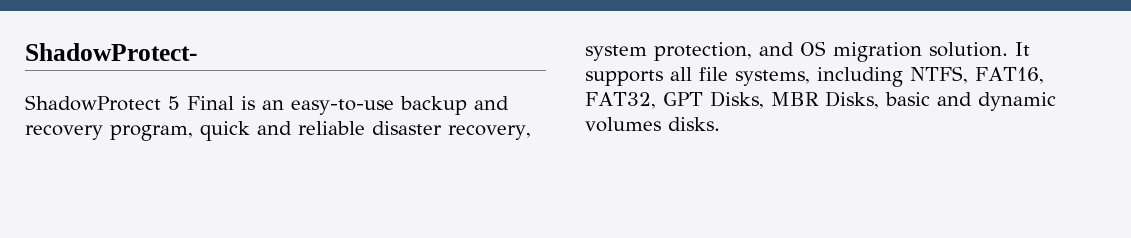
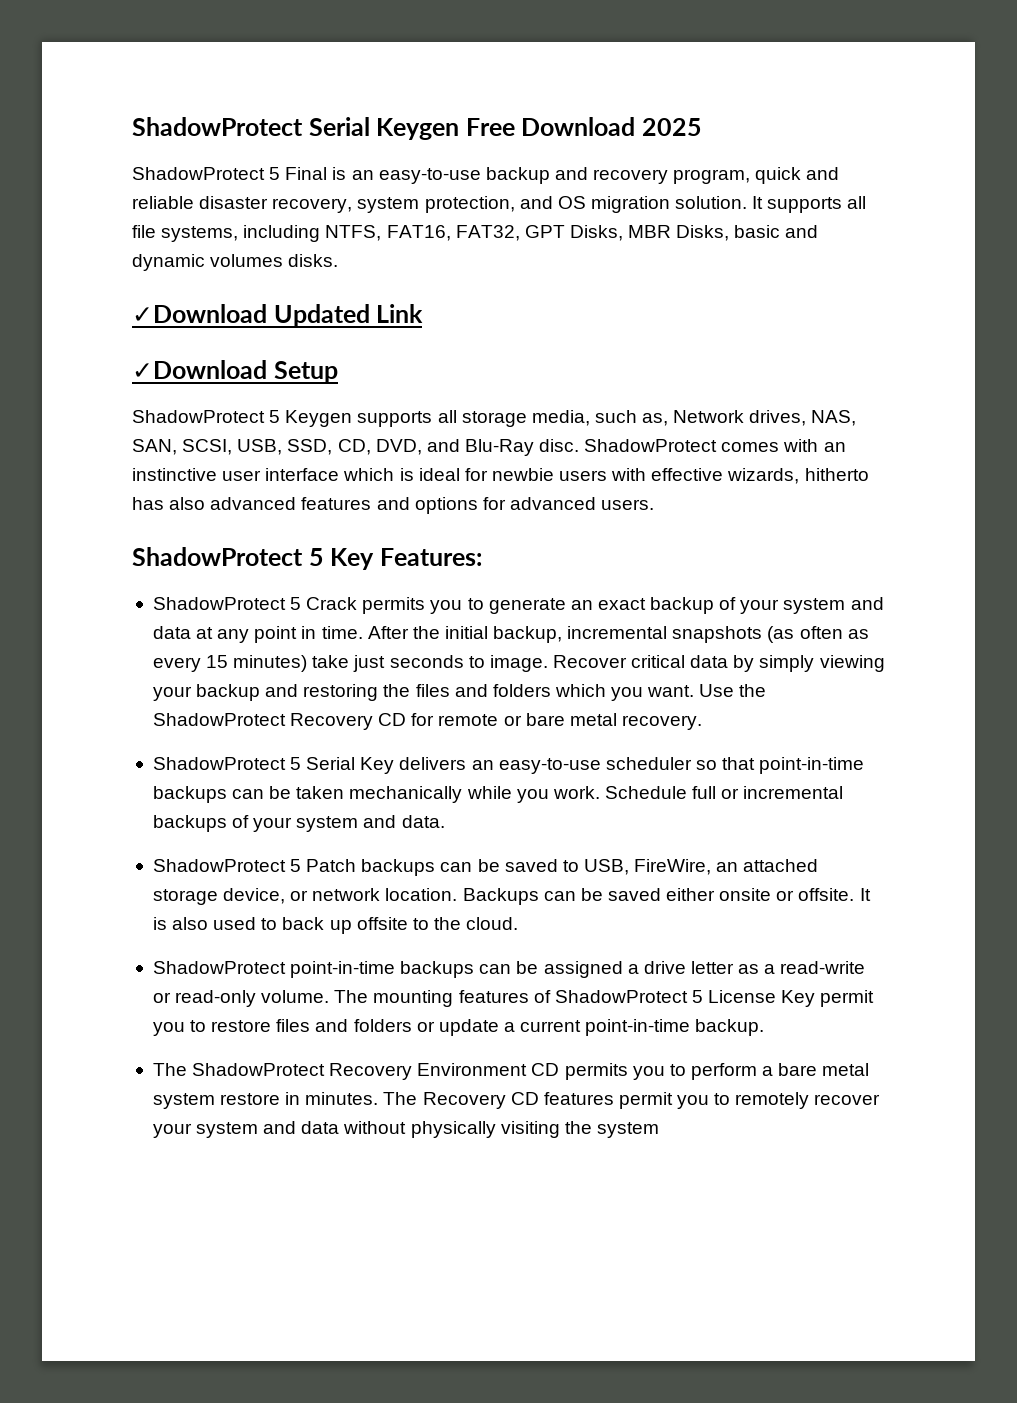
- ShadowProtect-
+ ShadowProtect Serial Keygen Free Download 2025
+ ✓Download Updated Link
+ ✓Download Setup
+ ShadowProtect 5 Keygen supports all storage media, such as, Network drives, NAS, SAN, SCSI, USB, SSD, CD, DVD, and Blu-Ray disc. ShadowProtect comes with an instinctive user interface which is ideal for newbie users with effective wizards, hitherto has also advanced features and options for advanced users.
+ ShadowProtect 5 Key Features:
+ ShadowProtect 5 Crack permits you to generate an exact backup of your system and data at any point in time. After the initial backup, incremental snapshots (as often as every 15 minutes) take just seconds to image. Recover critical data by simply viewing your backup and restoring the files and folders which you want. Use the ShadowProtect Recovery CD for remote or bare metal recovery.
+ ShadowProtect 5 Serial Key delivers an easy-to-use scheduler so that point-in-time backups can be taken mechanically while you work. Schedule full or incremental backups of your system and data.
+ ShadowProtect 5 Patch backups can be saved to USB, FireWire, an attached storage device, or network location. Backups can be saved either onsite or offsite. It is also used to back up offsite to the cloud.
+ ShadowProtect point-in-time backups can be assigned a drive letter as a read-write or read-only volume. The mounting features of ShadowProtect 5 License Key permit you to restore files and folders or update a current point-in-time backup.
+ The ShadowProtect Recovery Environment CD permits you to perform a bare metal system restore in minutes. The Recovery CD features permit you to remotely recover your system and data without physically visiting the system

